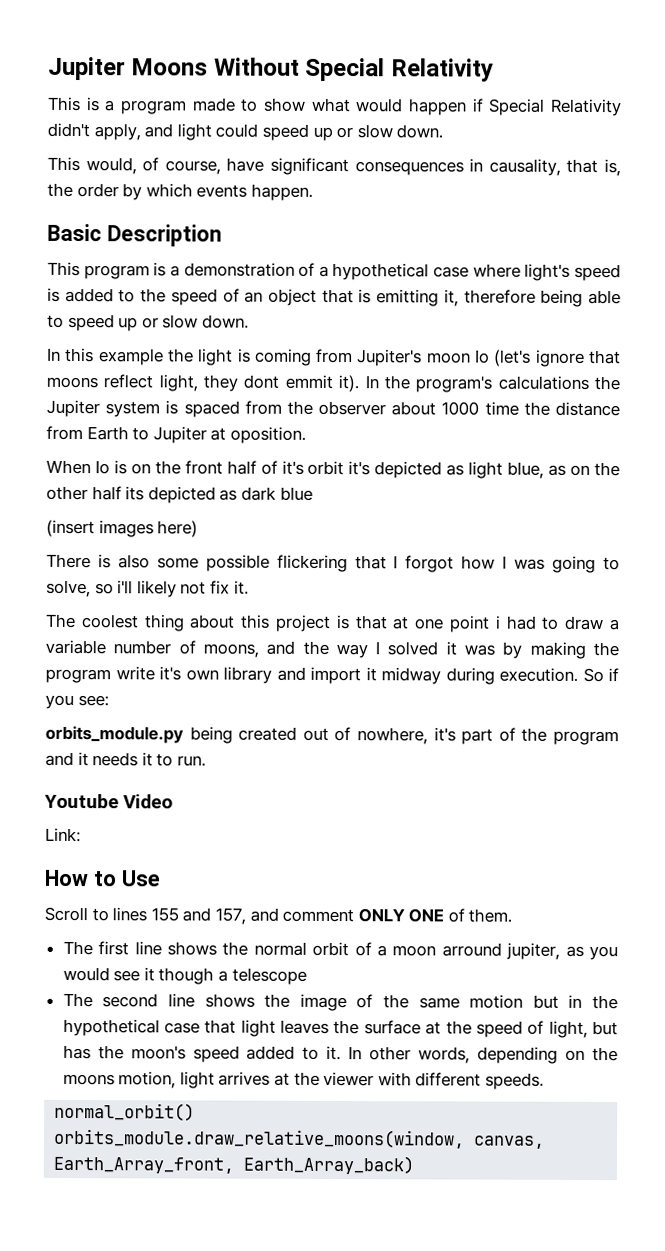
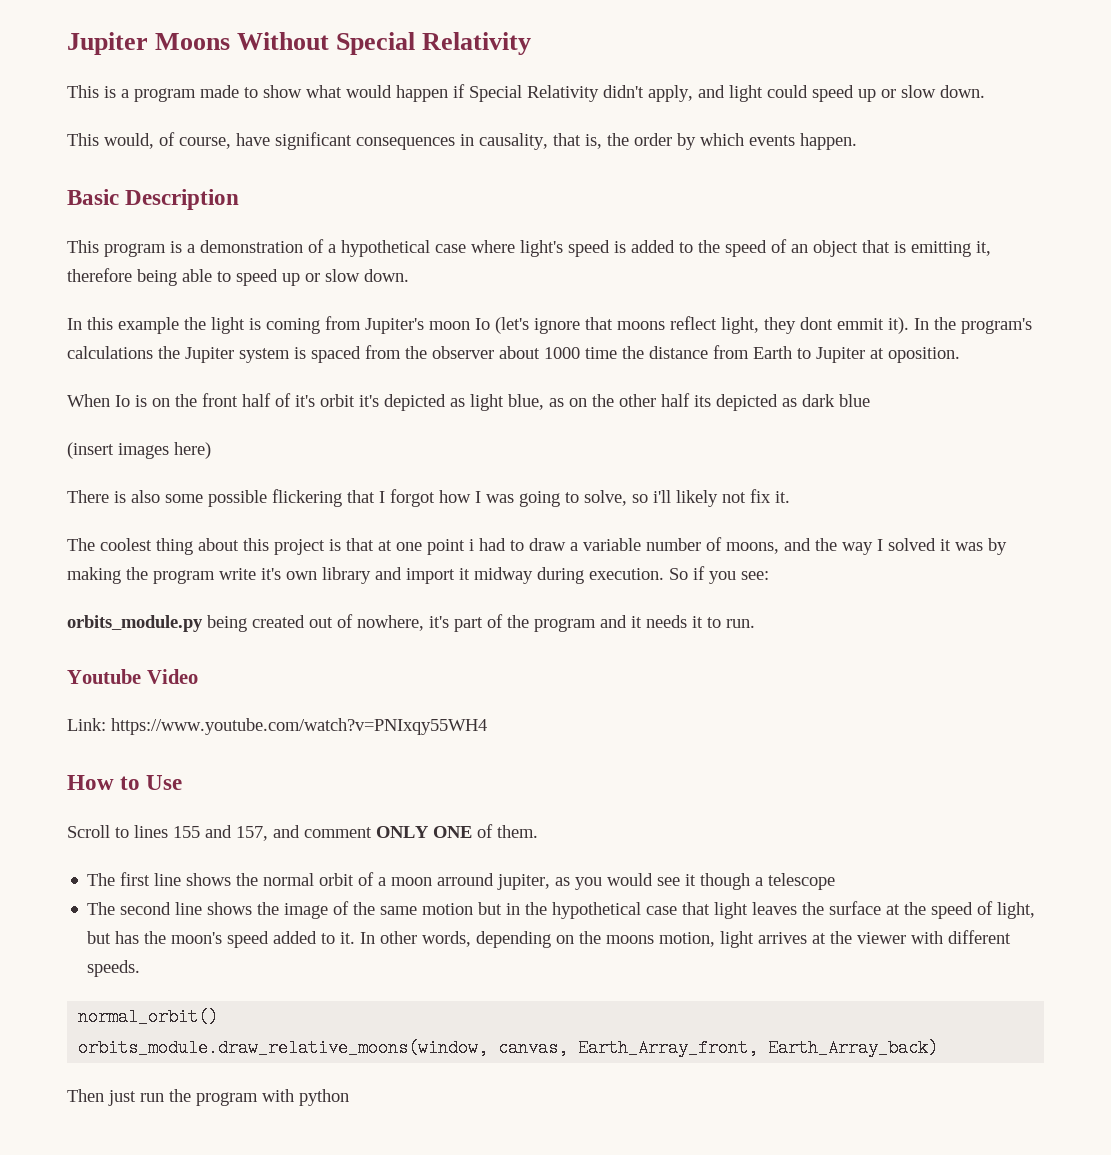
- Link:
+ Link: https://www.youtube.com/watch?v=PNIxqy55WH4
+ Then just run the program with python

